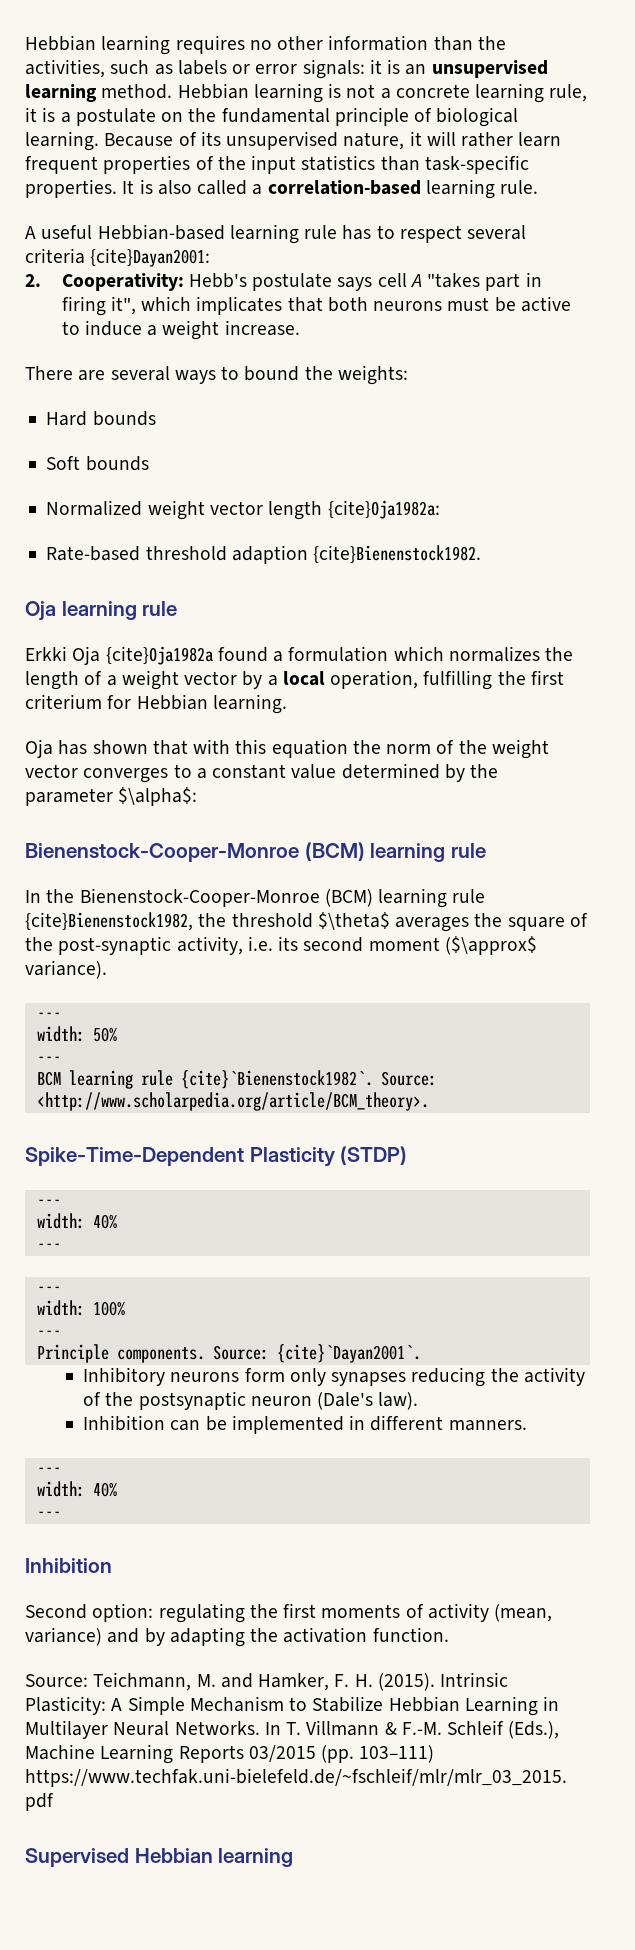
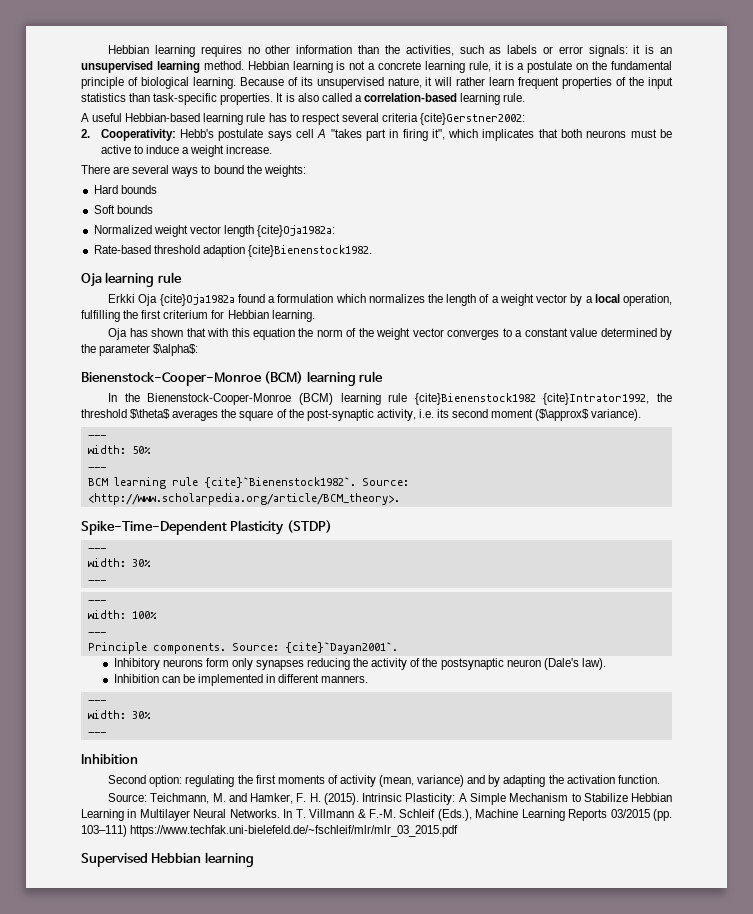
- A useful Hebbian-based learning rule has to respect several criteria {cite}Dayan2001:
+ A useful Hebbian-based learning rule has to respect several criteria {cite}Gerstner2002:
- In the Bienenstock-Cooper-Monroe (BCM) learning rule {cite}Bienenstock1982, the threshold $\theta$ averages the square of the post-synaptic activity, i.e. its second moment ($\approx$ variance).
+ In the Bienenstock-Cooper-Monroe (BCM) learning rule {cite}Bienenstock1982 {cite}Intrator1992, the threshold $\theta$ averages the square of the post-synaptic activity, i.e. its second moment ($\approx$ variance).
  Spike-Time-Dependent Plasticity (STDP)
  ---
- width: 40%
+ width: 30%
  Inhibition can be implemented in different manners.
  ---
- width: 40%
+ width: 30%

